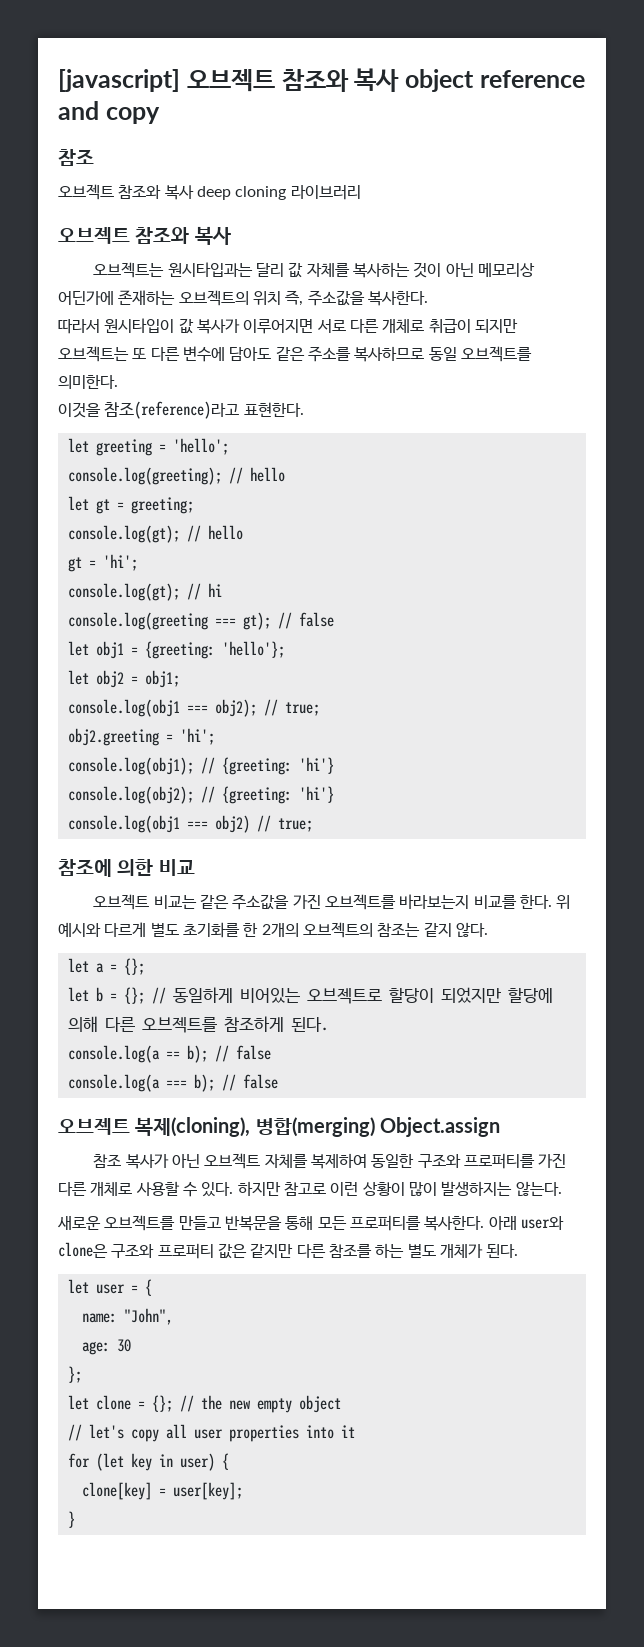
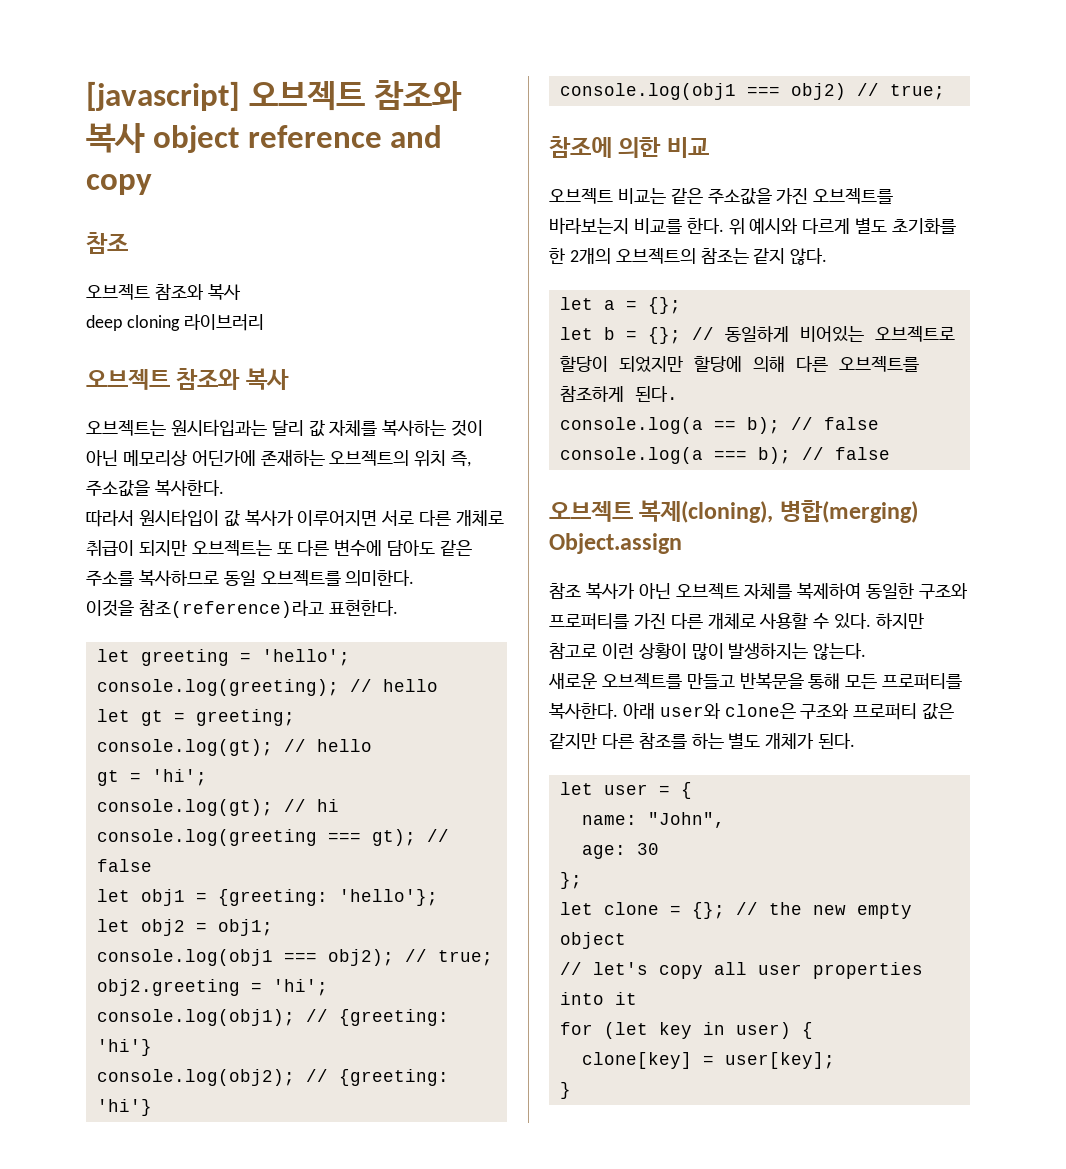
  [javascript] 오브젝트 참조와 복사 object reference and copy
  참조
- 오브젝트 참조와 복사 deep cloning 라이브러리
+ 오브젝트 참조와 복사
+ deep cloning 라이브러리

